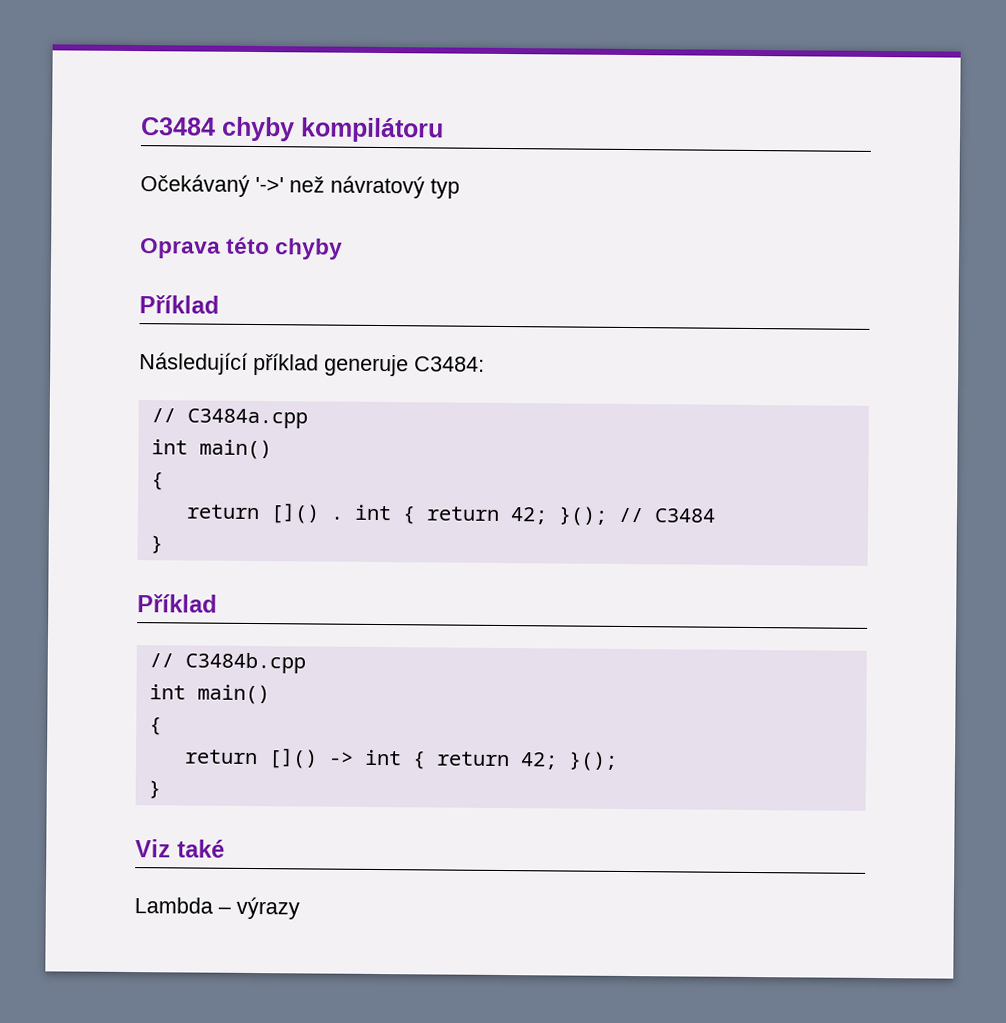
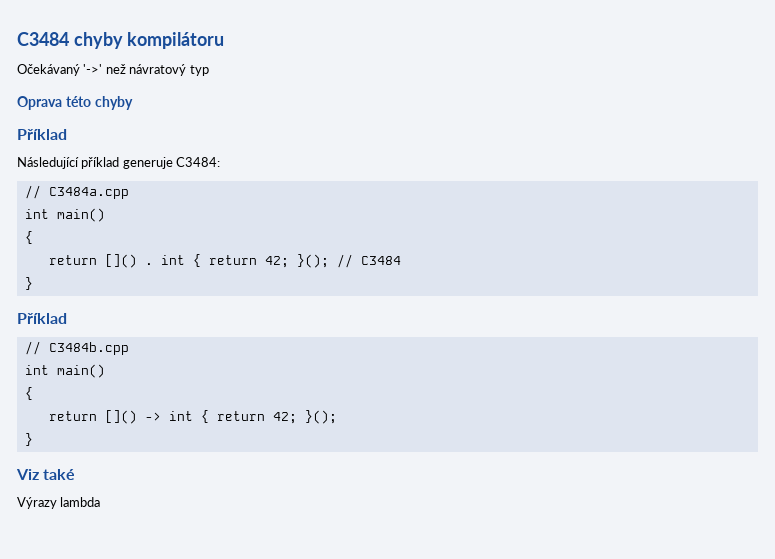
- Lambda – výrazy
+ Výrazy lambda

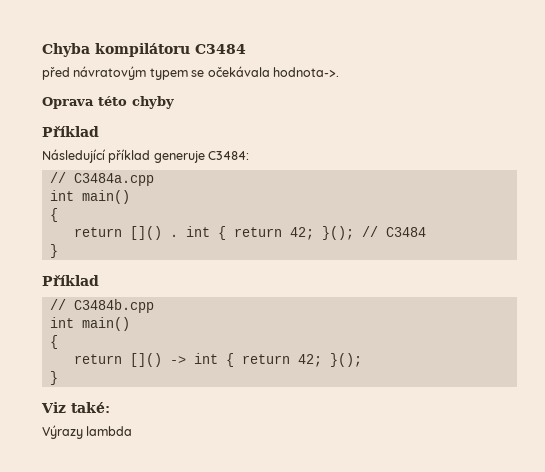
- C3484 chyby kompilátoru
- Očekávaný '->' než návratový typ
+ Chyba kompilátoru C3484
+ před návratovým typem se očekávala hodnota->.
- Viz také
+ Viz také:

